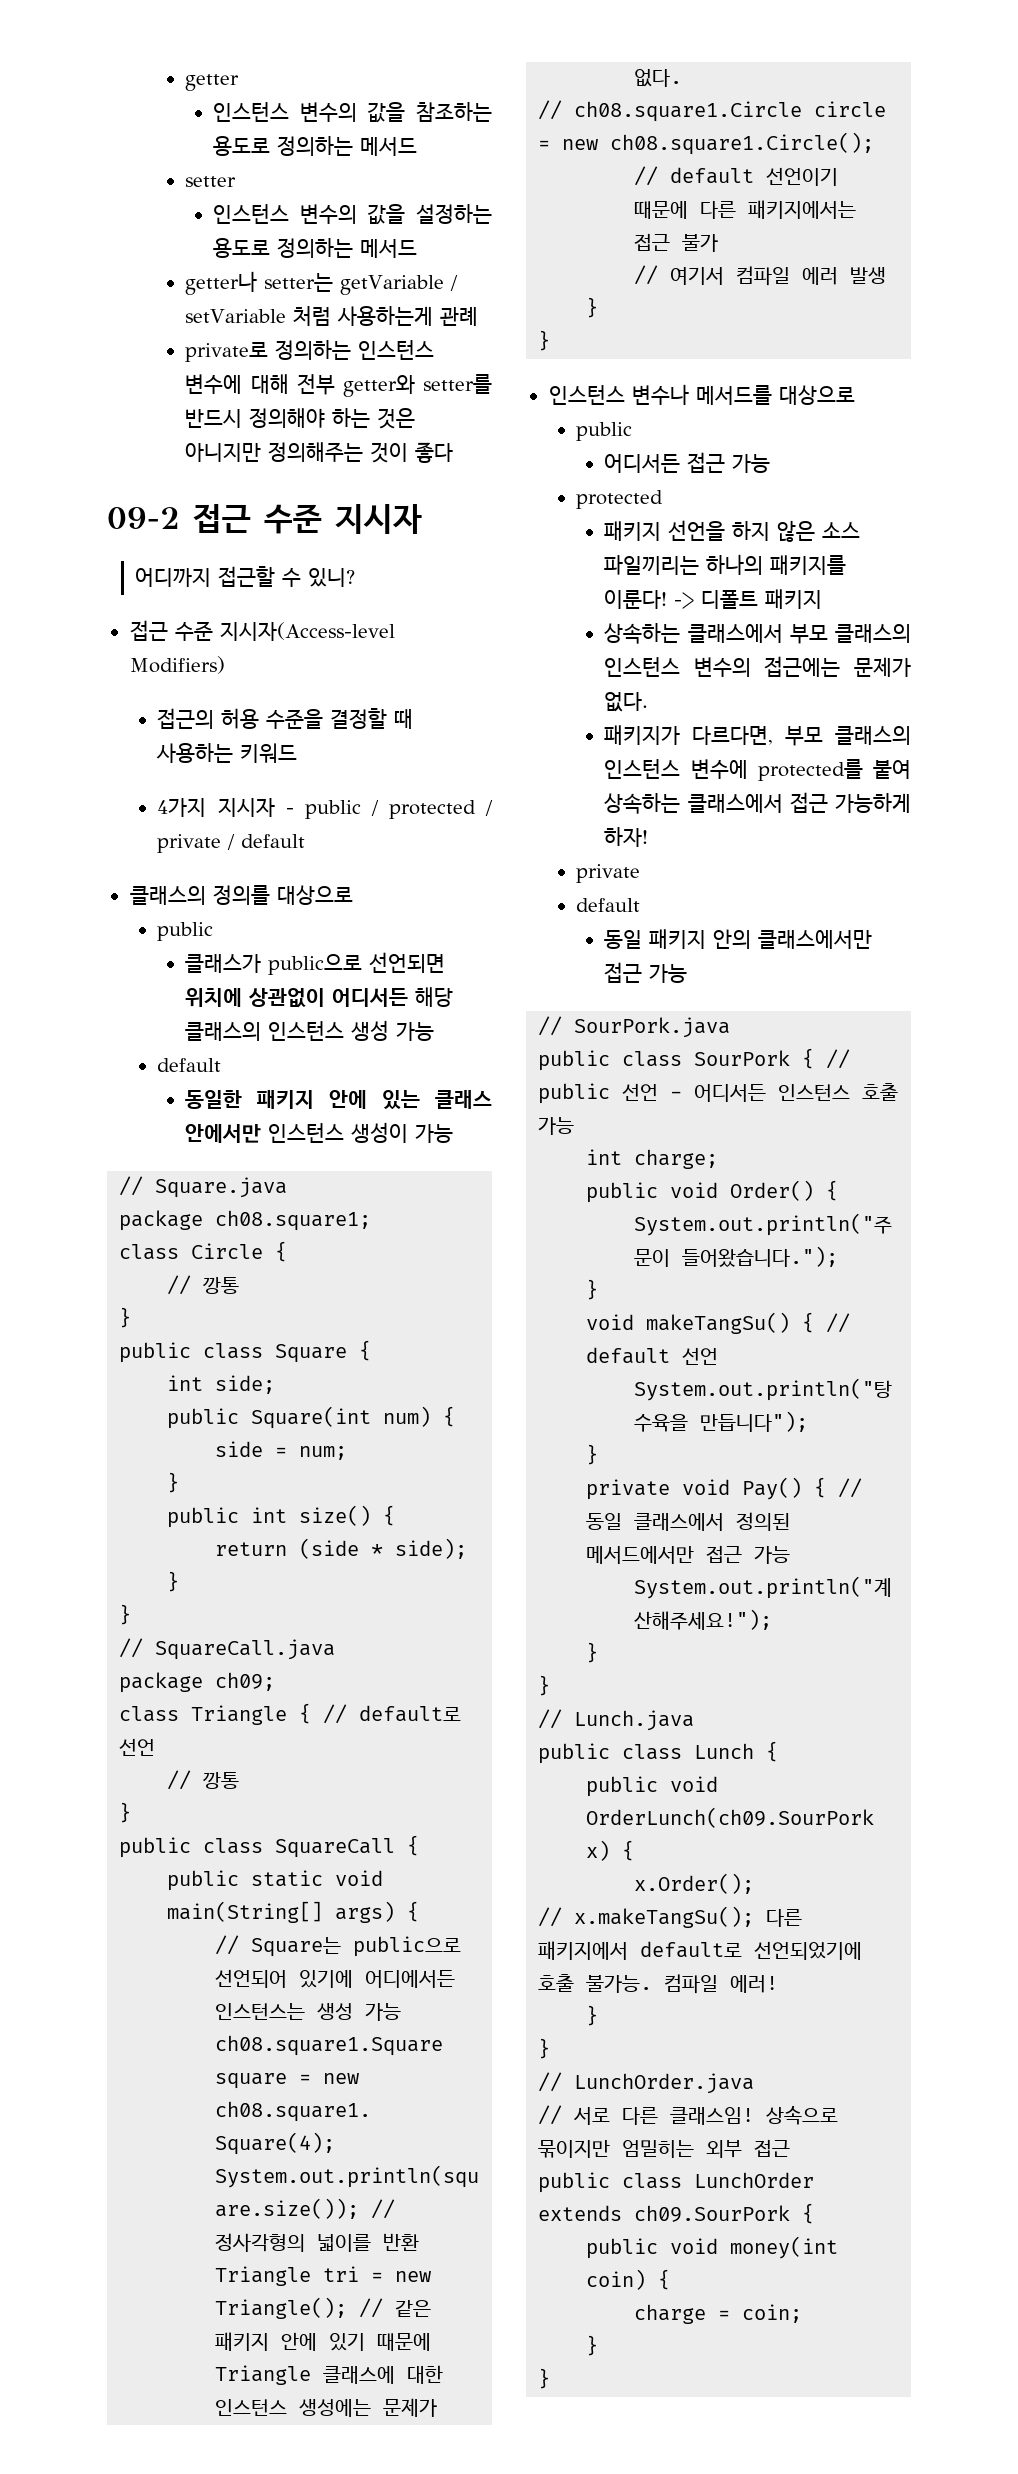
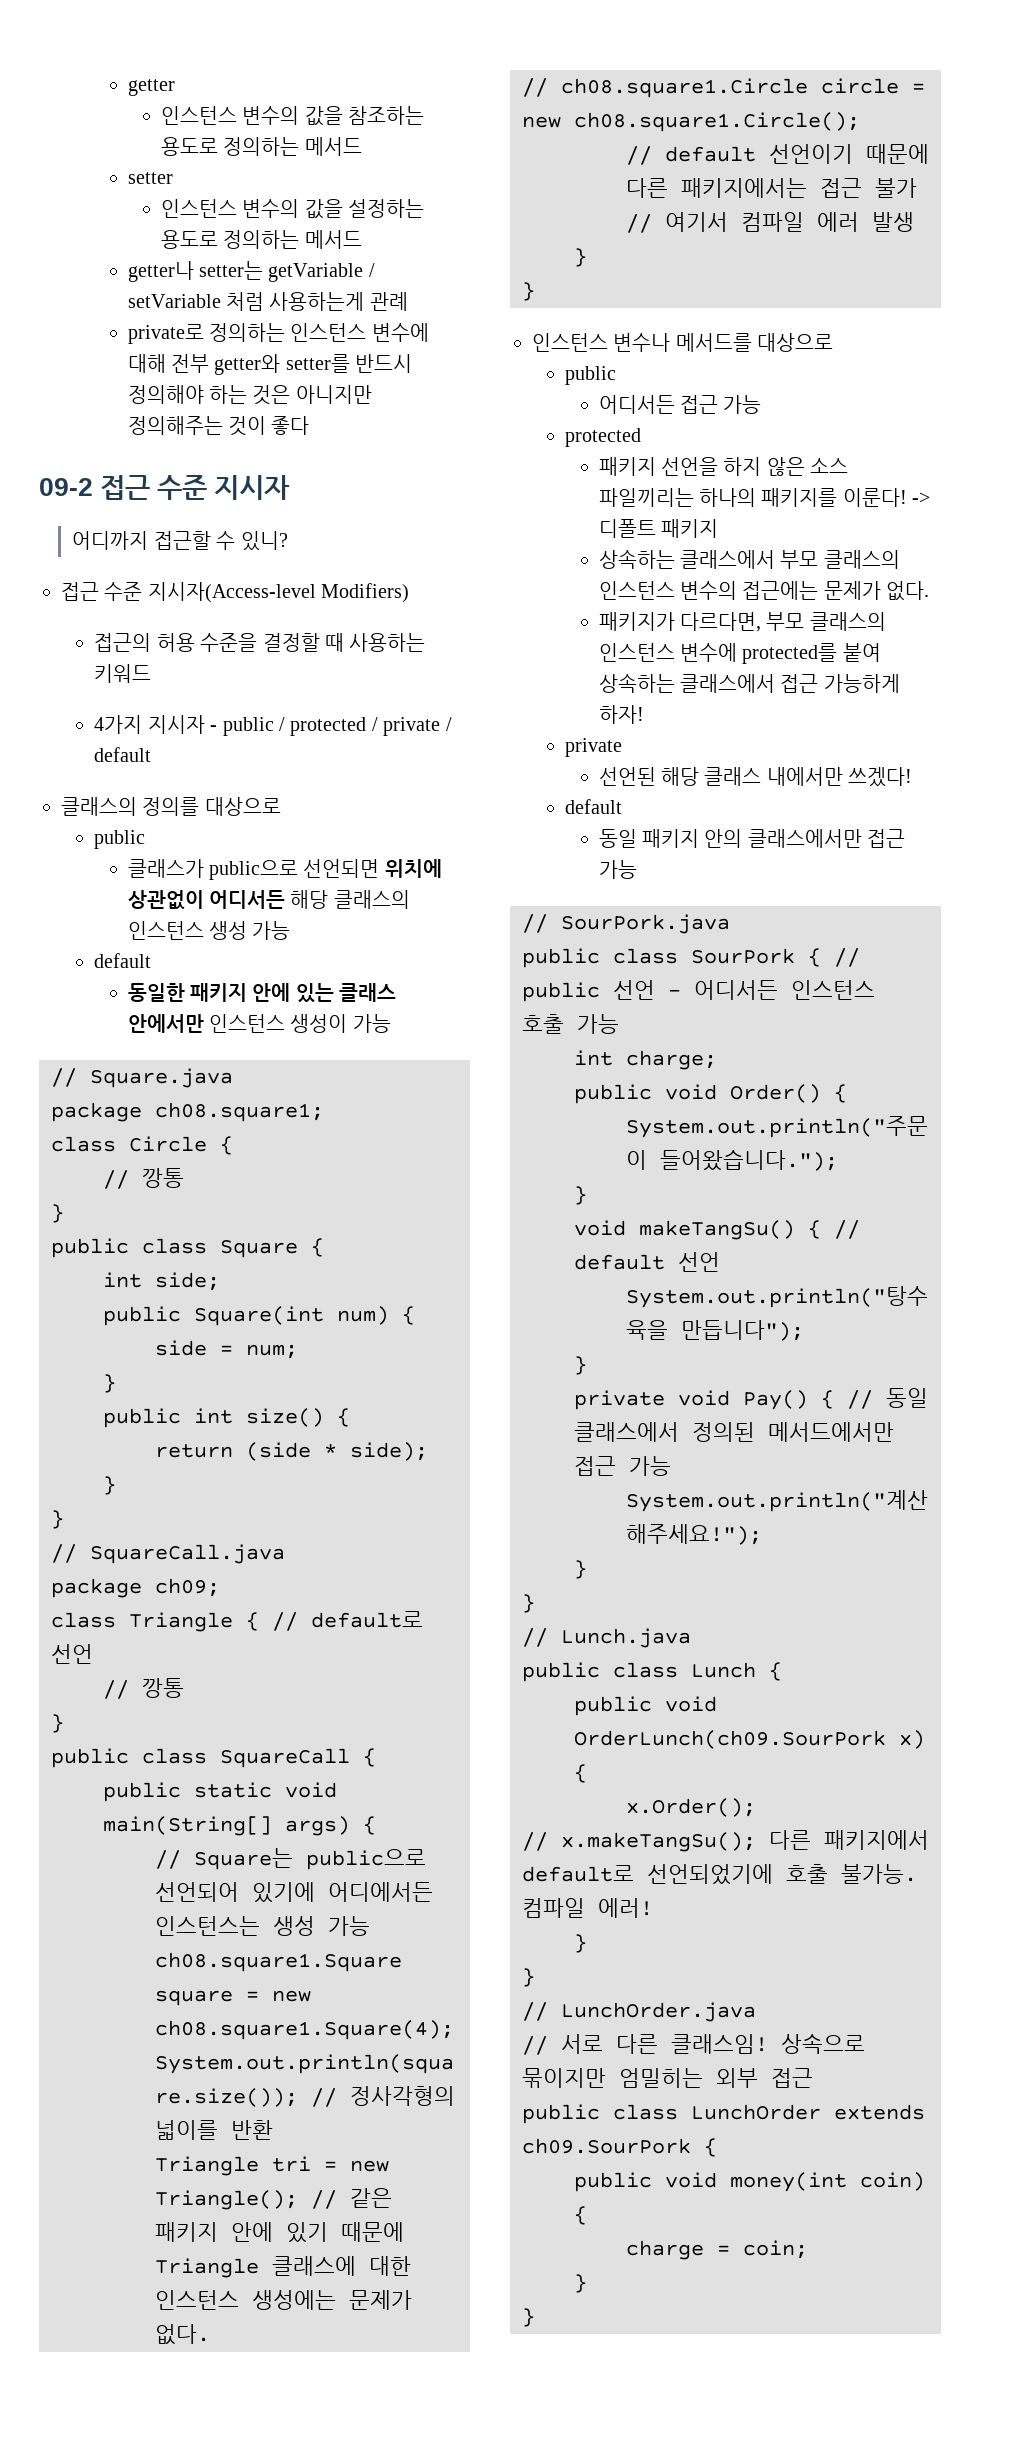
+ 선언된 해당 클래스 내에서만 쓰겠다!

